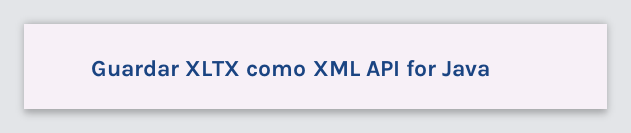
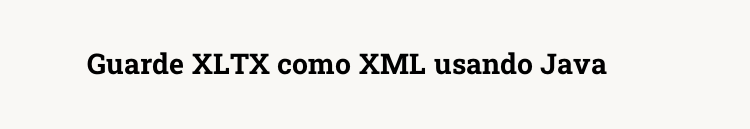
- Guardar XLTX como XML API for Java
+ Guarde XLTX como XML usando Java

